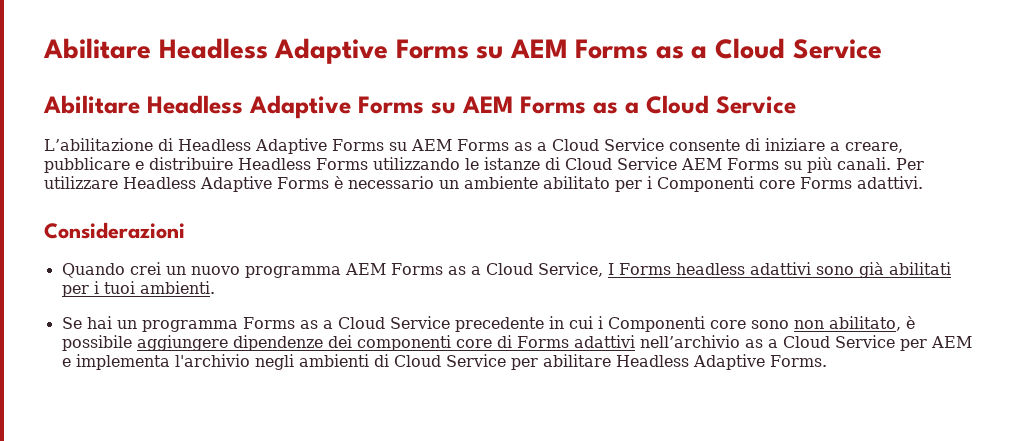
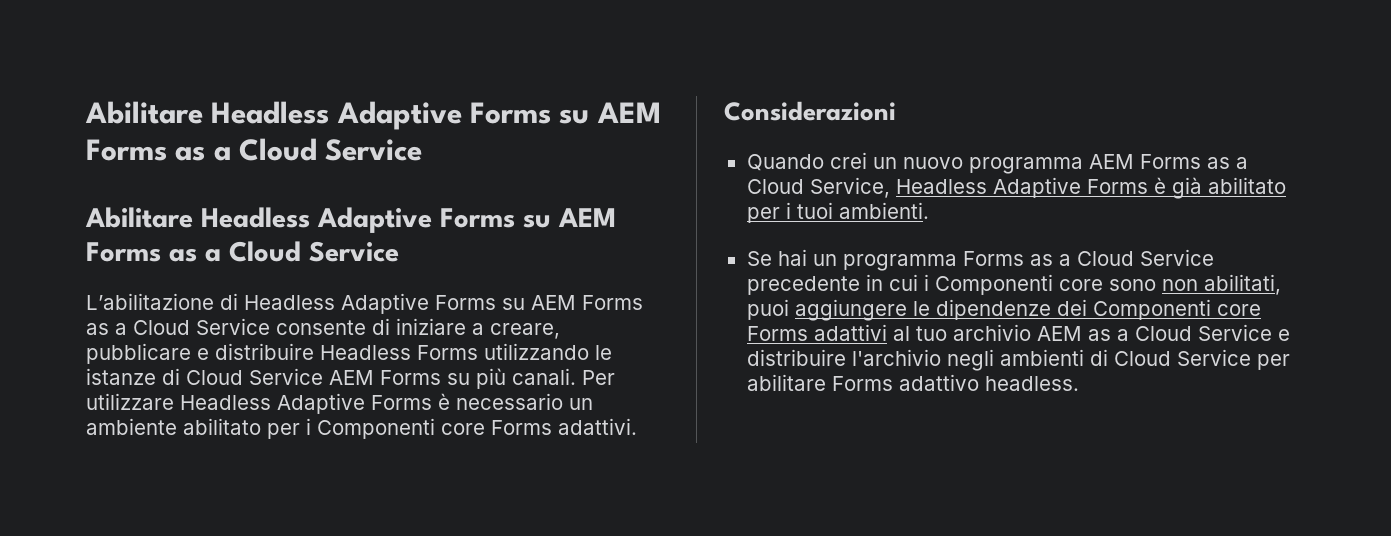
- Quando crei un nuovo programma AEM Forms as a Cloud Service, I Forms headless adattivi sono già abilitati per i tuoi ambienti.
+ Quando crei un nuovo programma AEM Forms as a Cloud Service, Headless Adaptive Forms è già abilitato per i tuoi ambienti.
- Se hai un programma Forms as a Cloud Service precedente in cui i Componenti core sono non abilitato, è possibile aggiungere dipendenze dei componenti core di Forms adattivi nell’archivio as a Cloud Service per AEM e implementa l'archivio negli ambienti di Cloud Service per abilitare Headless Adaptive Forms.
+ Se hai un programma Forms as a Cloud Service precedente in cui i Componenti core sono non abilitati, puoi aggiungere le dipendenze dei Componenti core Forms adattivi al tuo archivio AEM as a Cloud Service e distribuire l'archivio negli ambienti di Cloud Service per abilitare Forms adattivo headless.

